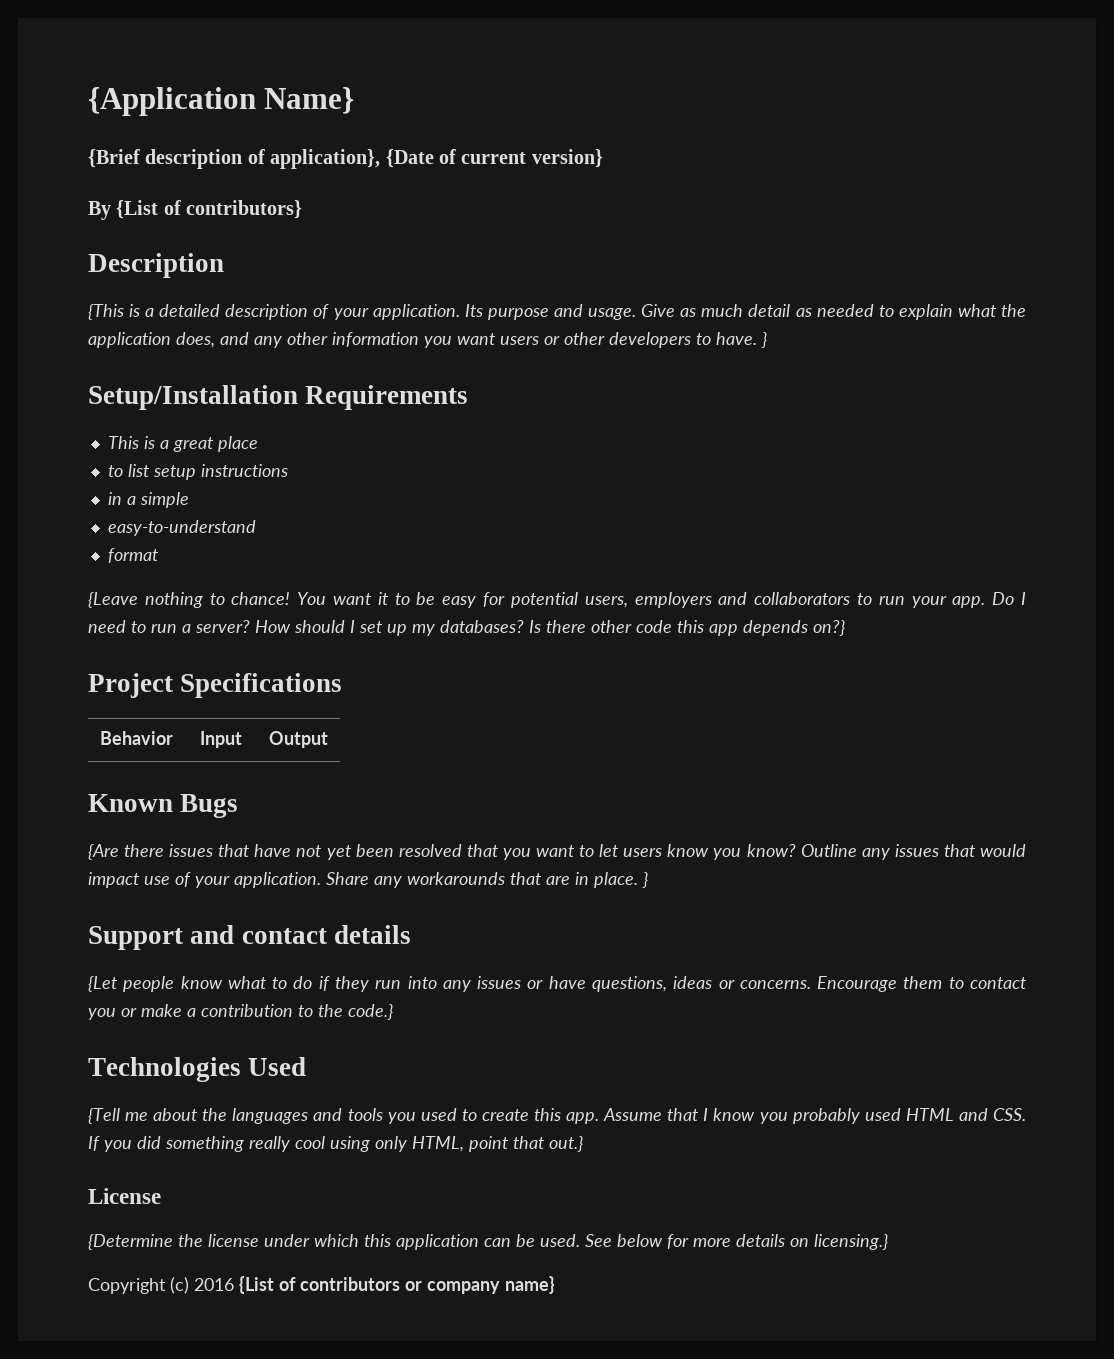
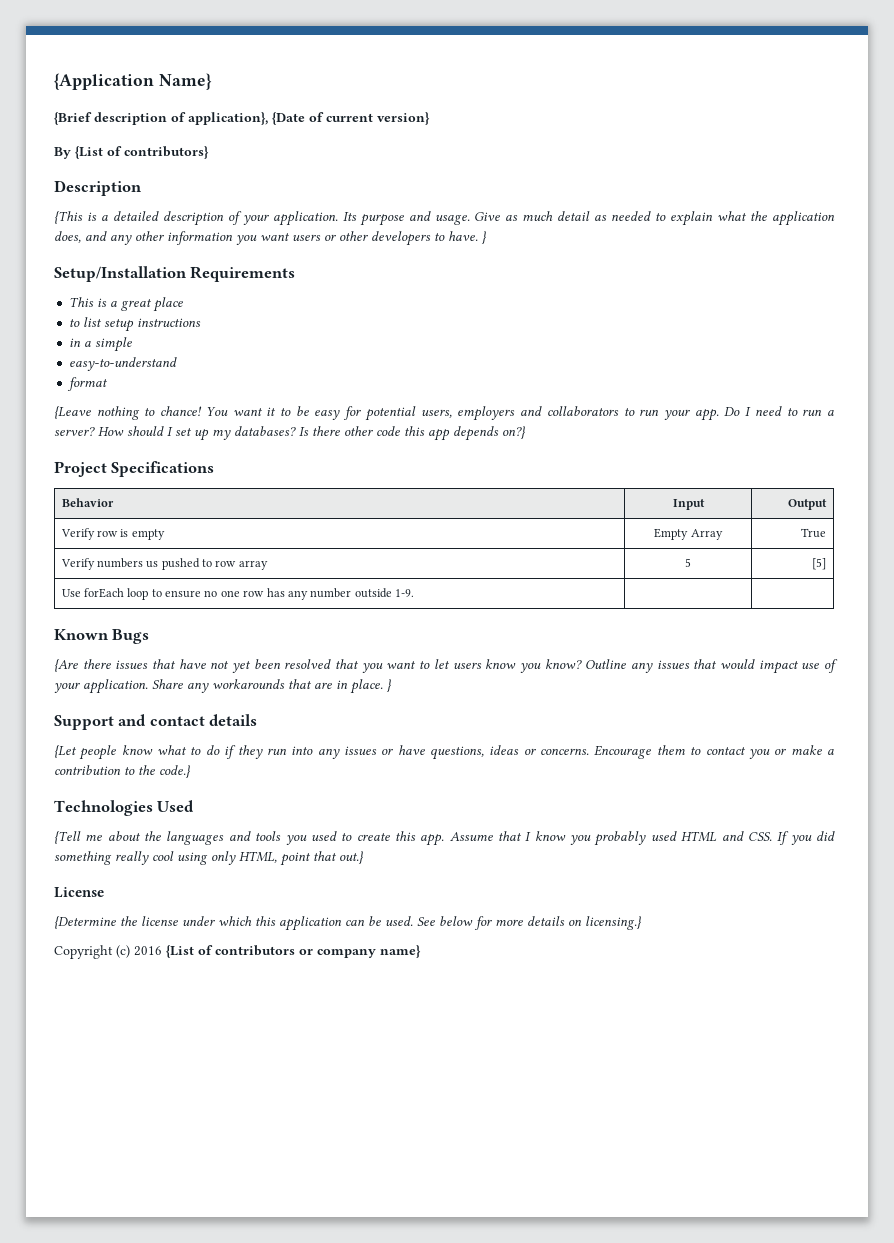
+ Verify row is empty | Empty Array | True
+ Verify numbers us pushed to row array | 5 | [5]
+ Use forEach loop to ensure no one row has any number outside 1-9. | |

